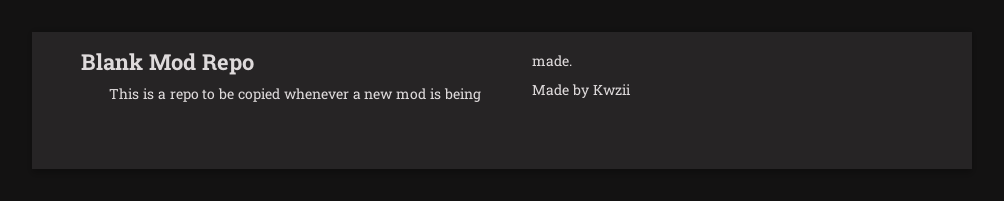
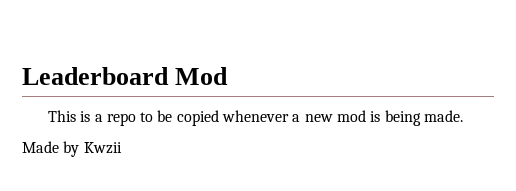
- Blank Mod Repo
+ Leaderboard Mod

